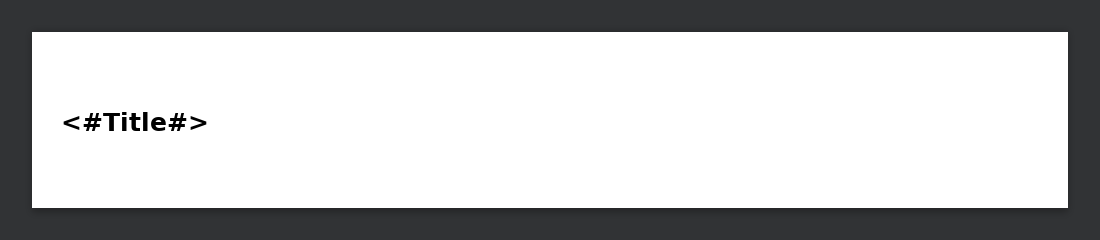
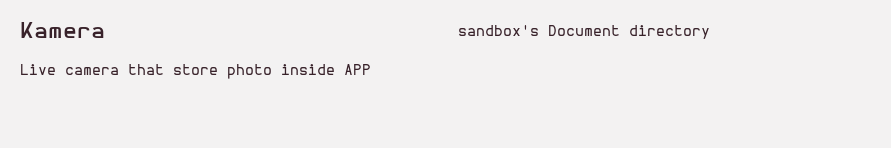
- <#Title#>
+ Kamera
+ Live camera that store photo inside APP sandbox's Document directory

